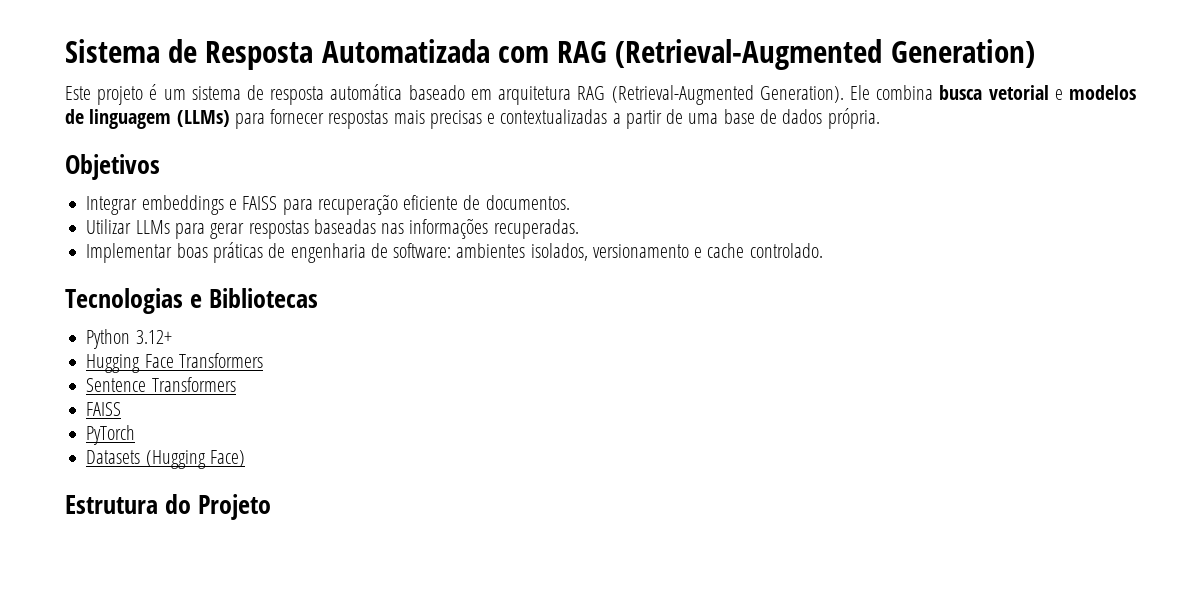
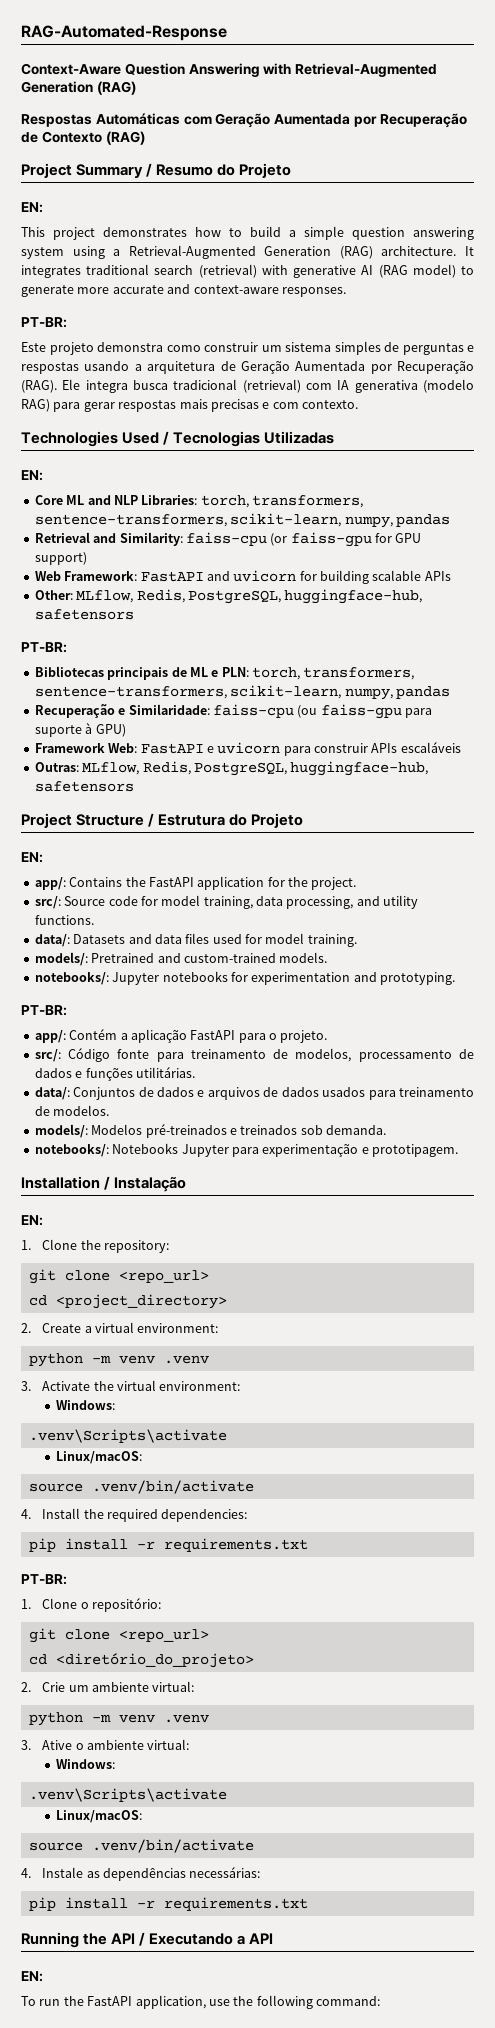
- Sistema de Resposta Automatizada com RAG (Retrieval-Augmented Generation)
- Este projeto é um sistema de resposta automática baseado em arquitetura RAG (Retrieval-Augmented Generation). Ele combina busca vetorial e modelos de linguagem (LLMs) para fornecer respostas mais precisas e contextualizadas a partir de uma base de dados própria.
- Objetivos
- Integrar embeddings e FAISS para recuperação eficiente de documentos.
- Utilizar LLMs para gerar respostas baseadas nas informações recuperadas.
- Implementar boas práticas de engenharia de software: ambientes isolados, versionamento e cache controlado.
- Tecnologias e Bibliotecas
- Python 3.12+
- Hugging Face Transformers
- Sentence Transformers
- FAISS
- PyTorch
- Datasets (Hugging Face)
- Estrutura do Projeto
+ RAG-Automated-Response
+ Context-Aware Question Answering with Retrieval-Augmented Generation (RAG)
+ Respostas Automáticas com Geração Aumentada por Recuperação de Contexto (RAG)
+ Project Summary / Resumo do Projeto
+ EN:
+ This project demonstrates how to build a simple question answering system using a Retrieval-Augmented Generation (RAG) architecture. It integrates traditional search (retrieval) with generative AI (RAG model) to generate more accurate and context-aware responses.
+ PT-BR:
+ Este projeto demonstra como construir um sistema simples de perguntas e respostas usando a arquitetura de Geração Aumentada por Recuperação (RAG). Ele integra busca tradicional (retrieval) com IA generativa (modelo RAG) para gerar respostas mais precisas e com contexto.
+ Technologies Used / Tecnologias Utilizadas
+ EN:
+ Core ML and NLP Libraries: torch, transformers, sentence-transformers, scikit-learn, numpy, pandas
+ Retrieval and Similarity: faiss-cpu (or faiss-gpu for GPU support)
+ Web Framework: FastAPI and uvicorn for building scalable APIs
+ Other: MLflow, Redis, PostgreSQL, huggingface-hub, safetensors
+ PT-BR:
+ Bibliotecas principais de ML e PLN: torch, transformers, sentence-transformers, scikit-learn, numpy, pandas
+ Recuperação e Similaridade: faiss-cpu (ou faiss-gpu para suporte à GPU)
+ Framework Web: FastAPI e uvicorn para construir APIs escaláveis
+ Outras: MLflow, Redis, PostgreSQL, huggingface-hub, safetensors
+ Project Structure / Estrutura do Projeto
+ EN:
+ app/: Contains the FastAPI application for the project.
+ src/: Source code for model training, data processing, and utility functions.
+ data/: Datasets and data files used for model training.
+ models/: Pretrained and custom-trained models.
+ notebooks/: Jupyter notebooks for experimentation and prototyping.
+ PT-BR:
+ app/: Contém a aplicação FastAPI para o projeto.
+ src/: Código fonte para treinamento de modelos, processamento de dados e funções utilitárias.
+ data/: Conjuntos de dados e arquivos de dados usados para treinamento de modelos.
+ models/: Modelos pré-treinados e treinados sob demanda.
+ notebooks/: Notebooks Jupyter para experimentação e prototipagem.
+ Installation / Instalação
+ EN:
+ 1. Clone the repository:
+ git clone <repo_url>
+ cd <project_directory>
+ 2. Create a virtual environment:
+ python -m venv .venv
+ 3. Activate the virtual environment:
+ Windows:
+ .venv\Scripts\activate
+ Linux/macOS:
+ source .venv/bin/activate
+ 4. Install the required dependencies:
+ pip install -r requirements.txt
+ PT-BR:
+ 1. Clone o repositório:
+ git clone <repo_url>
+ cd <diretório_do_projeto>
+ 2. Crie um ambiente virtual:
+ python -m venv .venv
+ 3. Ative o ambiente virtual:
+ Windows:
+ .venv\Scripts\activate
+ Linux/macOS:
+ source .venv/bin/activate
+ 4. Instale as dependências necessárias:
+ pip install -r requirements.txt
+ Running the API / Executando a API
+ EN:
+ To run the FastAPI application, use the following command:

